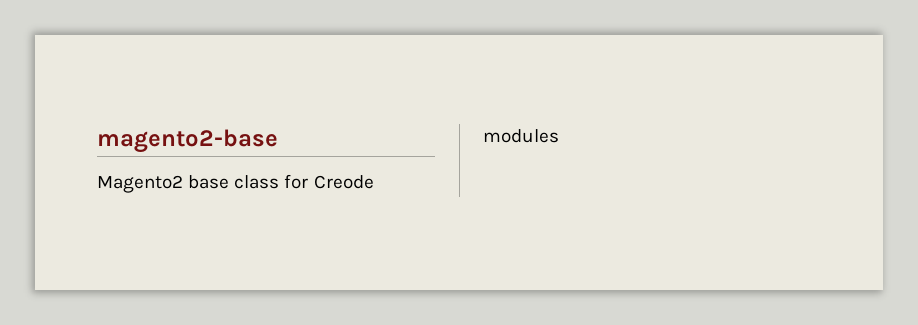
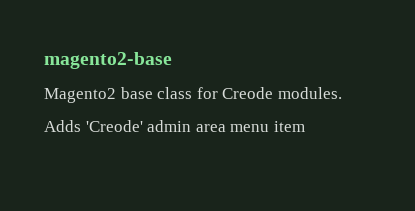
- Magento2 base class for Creode modules
+ Magento2 base class for Creode modules.
+ Adds 'Creode' admin area menu item

